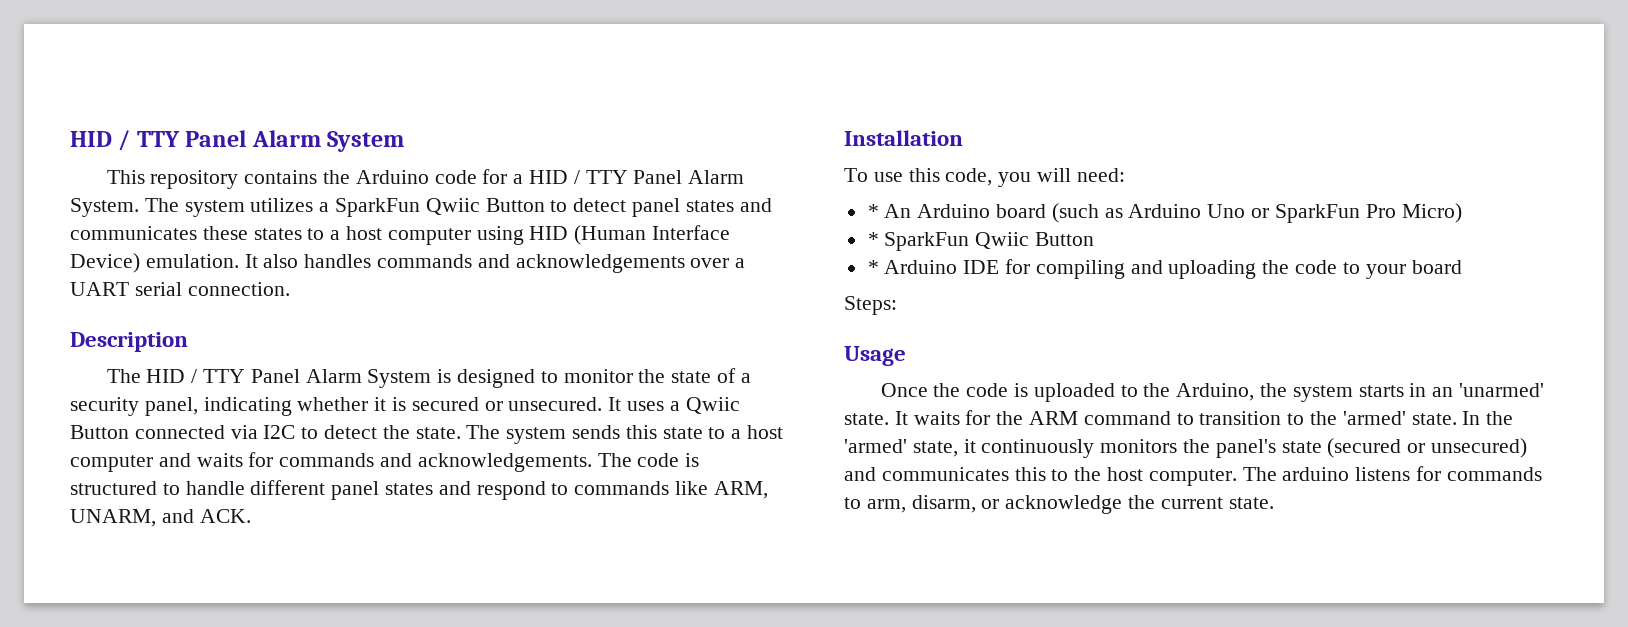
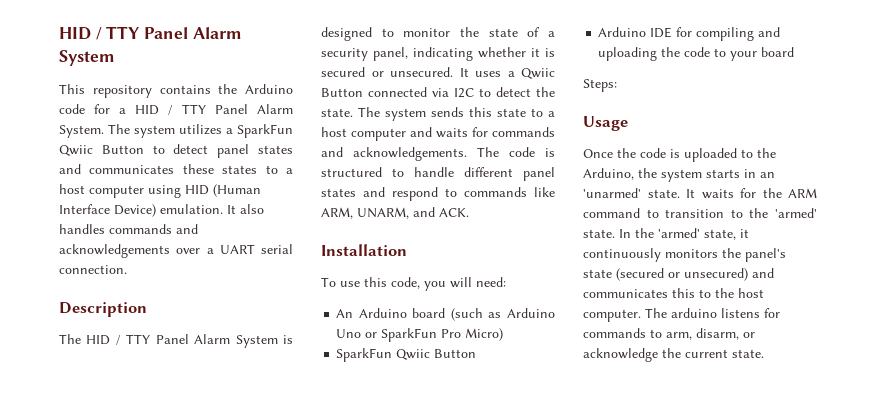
- * An Arduino board (such as Arduino Uno or SparkFun Pro Micro)
- * SparkFun Qwiic Button
+ An Arduino board (such as Arduino Uno or SparkFun Pro Micro)
+ SparkFun Qwiic Button
- * Arduino IDE for compiling and uploading the code to your board
+ Arduino IDE for compiling and uploading the code to your board

